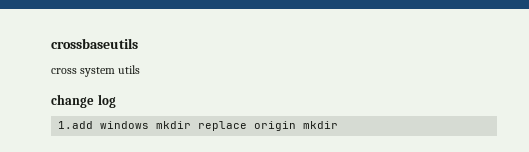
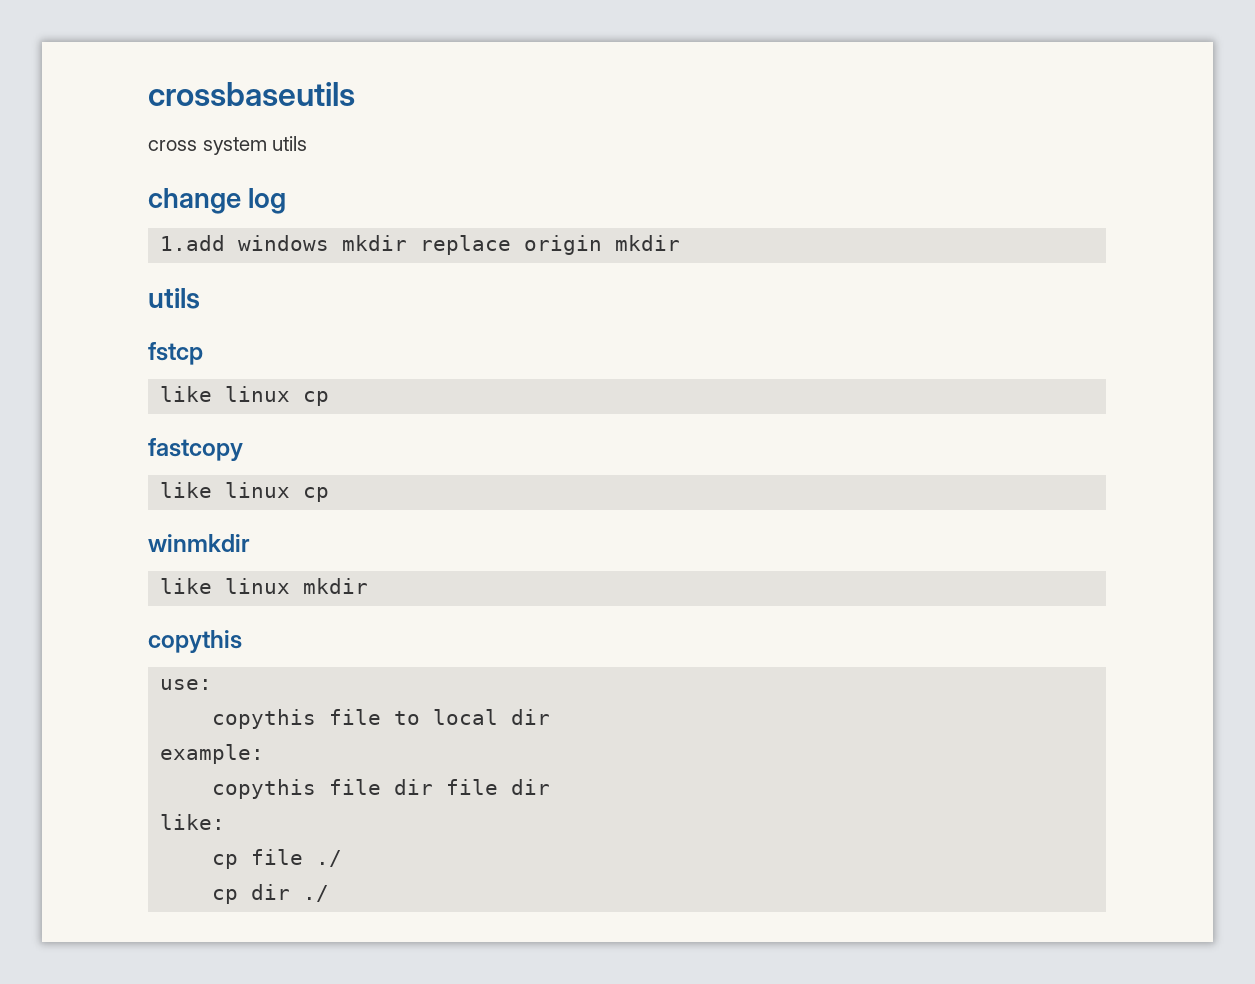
  1.add windows mkdir replace origin mkdir
+ utils
+ fstcp
+ like linux cp
+ fastcopy
+ like linux cp
+ winmkdir
+ like linux mkdir
+ copythis
+ use:
+ copythis file to local dir
+ example:
+ copythis file dir file dir
+ like:
+ cp file ./
+ cp dir ./

